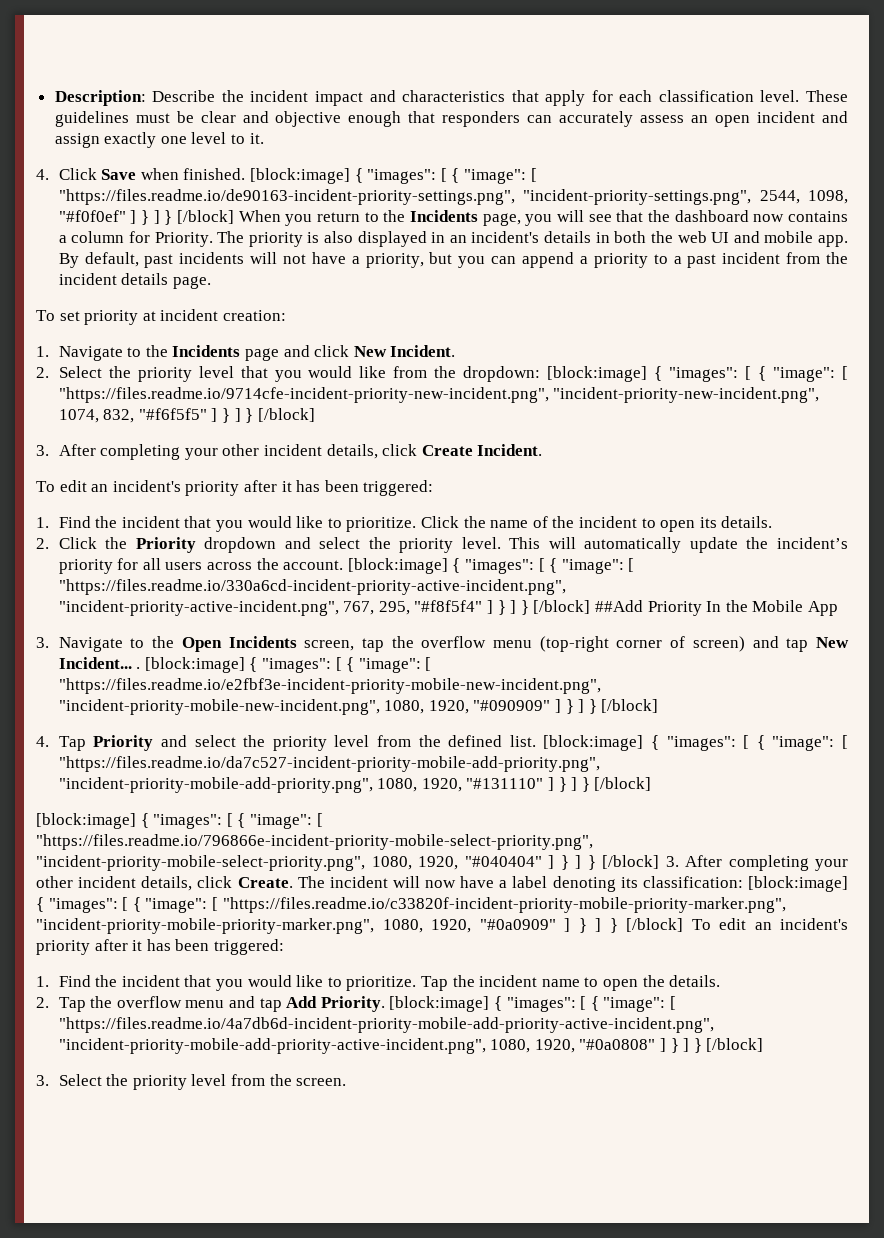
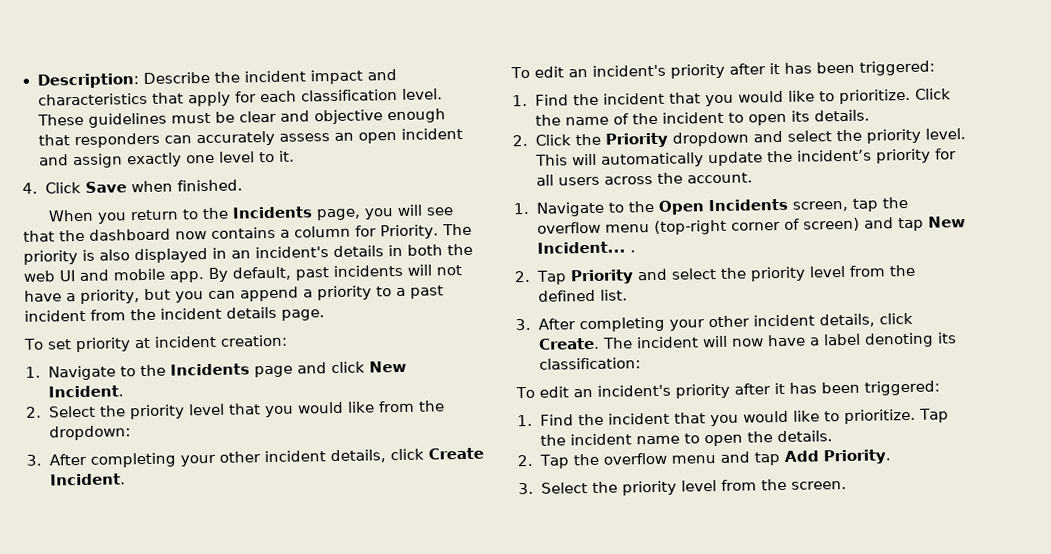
- 4. Click Save when finished. [block:image] { "images": [ { "image": [ "https://files.readme.io/de90163-incident-priority-settings.png", "incident-priority-settings.png", 2544, 1098, "#f0f0ef" ] } ] } [/block] When you return to the Incidents page, you will see that the dashboard now contains a column for Priority.
+ 4. Click Save when finished.
+ When you return to the Incidents page, you will see that the dashboard now contains a column for Priority.
- 2. Select the priority level that you would like from the dropdown: [block:image] { "images": [ { "image": [ "https://files.readme.io/9714cfe-incident-priority-new-incident.png", "incident-priority-new-incident.png", 1074, 832, "#f6f5f5" ] } ] } [/block]
+ 2. Select the priority level that you would like from the dropdown:
- This will automatically update the incident’s priority for all users across the account. [block:image] { "images": [ { "image": [ "https://files.readme.io/330a6cd-incident-priority-active-incident.png", "incident-priority-active-incident.png", 767, 295, "#f8f5f4" ] } ] } [/block] ##Add Priority In the Mobile App
- 3. Navigate to the Open Incidents screen, tap the overflow menu (top-right corner of screen) and tap New Incident... . [block:image] { "images": [ { "image": [ "https://files.readme.io/e2fbf3e-incident-priority-mobile-new-incident.png", "incident-priority-mobile-new-incident.png", 1080, 1920, "#090909" ] } ] } [/block]
- 4. Tap Priority and select the priority level from the defined list. [block:image] { "images": [ { "image": [ "https://files.readme.io/da7c527-incident-priority-mobile-add-priority.png", "incident-priority-mobile-add-priority.png", 1080, 1920, "#131110" ] } ] } [/block]
- [block:image] { "images": [ { "image": [ "https://files.readme.io/796866e-incident-priority-mobile-select-priority.png", "incident-priority-mobile-select-priority.png", 1080, 1920, "#040404" ] } ] } [/block] 3. After completing your other incident details, click Create.
+ This will automatically update the incident’s priority for all users across the account.
+ 1. Navigate to the Open Incidents screen, tap the overflow menu (top-right corner of screen) and tap New Incident... .
+ 2. Tap Priority and select the priority level from the defined list.
+ 3. After completing your other incident details, click Create.
- The incident will now have a label denoting its classification: [block:image] { "images": [ { "image": [ "https://files.readme.io/c33820f-incident-priority-mobile-priority-marker.png", "incident-priority-mobile-priority-marker.png", 1080, 1920, "#0a0909" ] } ] } [/block] To edit an incident's priority after it has been triggered:
+ The incident will now have a label denoting its classification:
+ To edit an incident's priority after it has been triggered:
- [block:image] { "images": [ { "image": [ "https://files.readme.io/4a7db6d-incident-priority-mobile-add-priority-active-incident.png", "incident-priority-mobile-add-priority-active-incident.png", 1080, 1920, "#0a0808" ] } ] } [/block]

